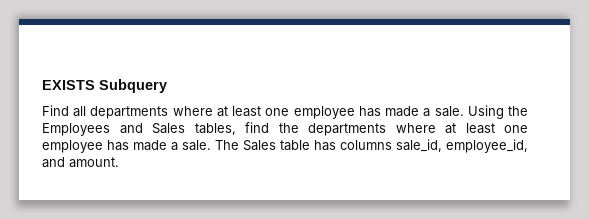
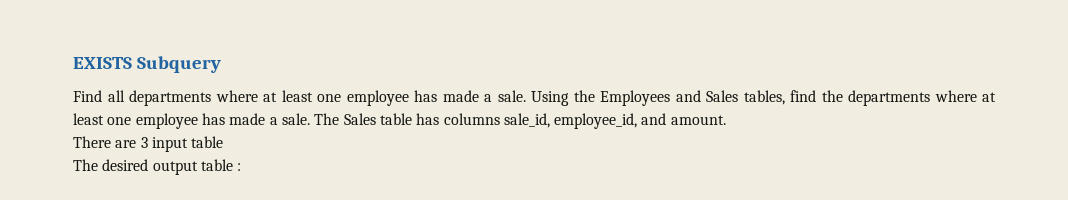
+ There are 3 input table
+ The desired output table :

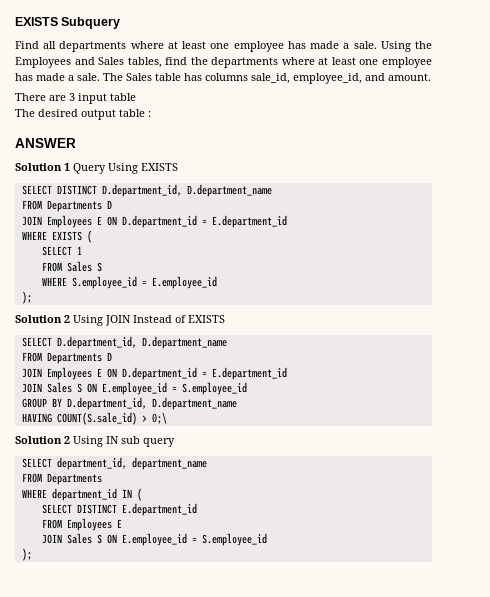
+ ANSWER
+ Solution 1 Query Using EXISTS
+ SELECT DISTINCT D.department_id, D.department_name
+ FROM Departments D
+ JOIN Employees E ON D.department_id = E.department_id
+ WHERE EXISTS (
+ SELECT 1
+ FROM Sales S
+ WHERE S.employee_id = E.employee_id
+ );
+ Solution 2 Using JOIN Instead of EXISTS
+ SELECT D.department_id, D.department_name
+ FROM Departments D
+ JOIN Employees E ON D.department_id = E.department_id
+ JOIN Sales S ON E.employee_id = S.employee_id
+ GROUP BY D.department_id, D.department_name
+ HAVING COUNT(S.sale_id) > 0;\
+ Solution 2 Using IN sub query
+ SELECT department_id, department_name
+ FROM Departments
+ WHERE department_id IN (
+ SELECT DISTINCT E.department_id
+ FROM Employees E
+ JOIN Sales S ON E.employee_id = S.employee_id
+ );

